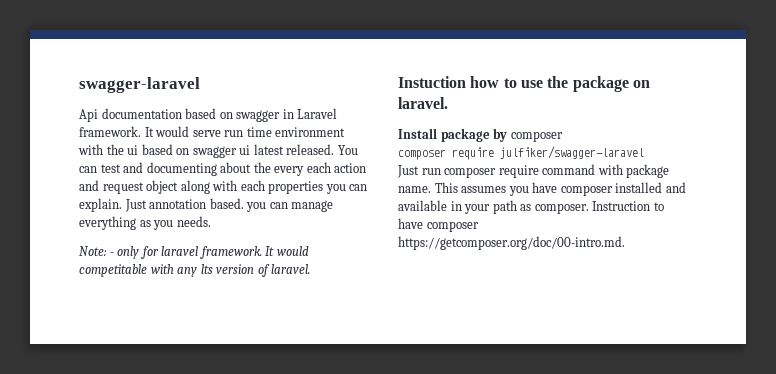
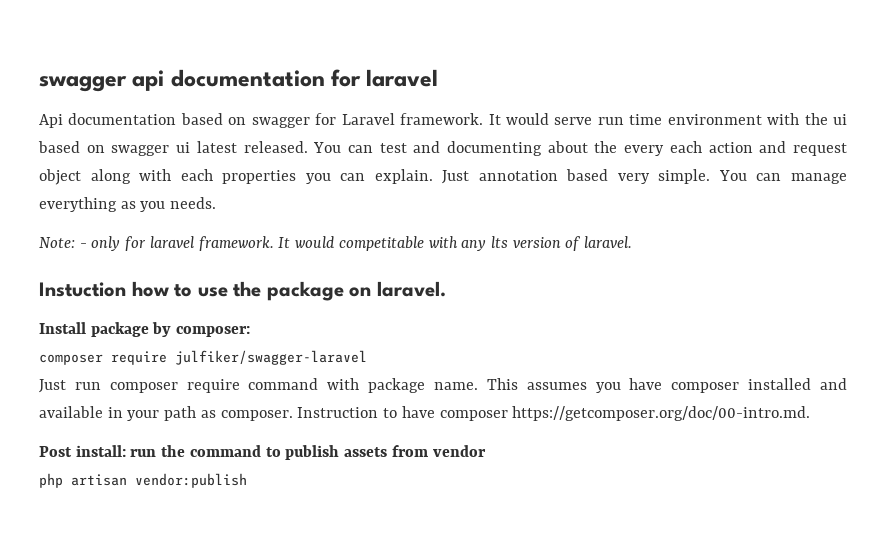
- swagger-laravel
+ swagger api documentation for laravel
- Api documentation based on swagger in Laravel framework.
+ Api documentation based on swagger for Laravel framework.
- Just annotation based. you can manage everything as you needs.
+ Just annotation based very simple. You can manage everything as you needs.
- Install package by composer
+ Install package by composer:
+ Post install: run the command to publish assets from vendor
+ php artisan vendor:publish

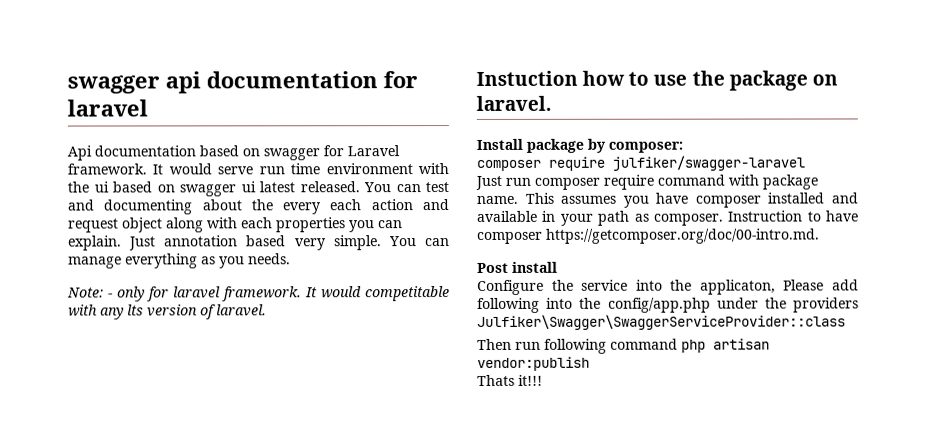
- Post install: run the command to publish assets from vendor
- php artisan vendor:publish
+ Post install
+ Configure the service into the applicaton, Please add following into the config/app.php under the providers Julfiker\Swagger\SwaggerServiceProvider::class
+ Then run following command php artisan vendor:publish
+ Thats it!!!

